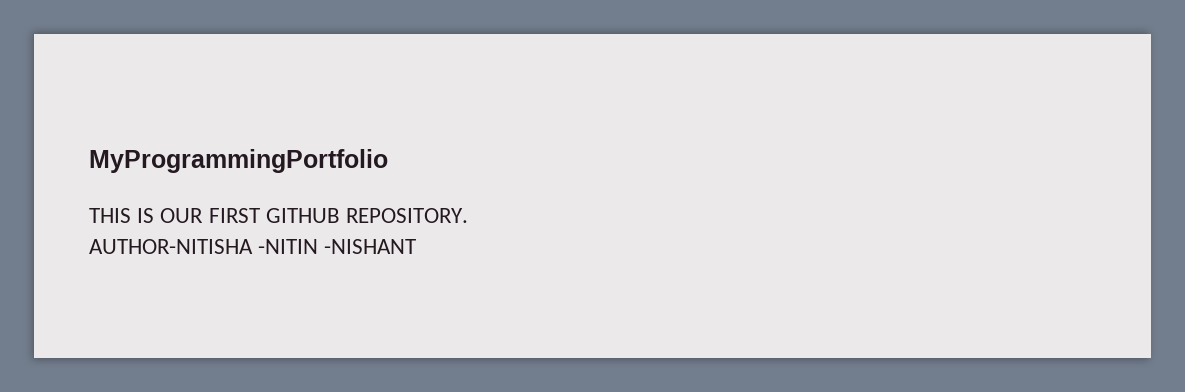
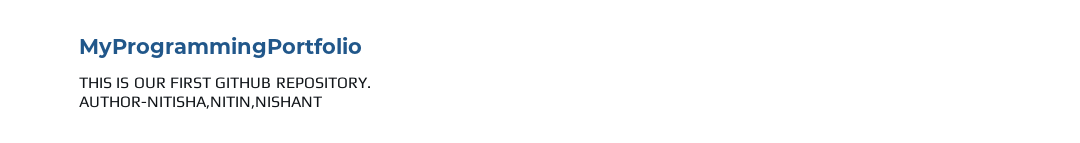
- AUTHOR-NITISHA -NITIN -NISHANT
+ AUTHOR-NITISHA,NITIN,NISHANT

